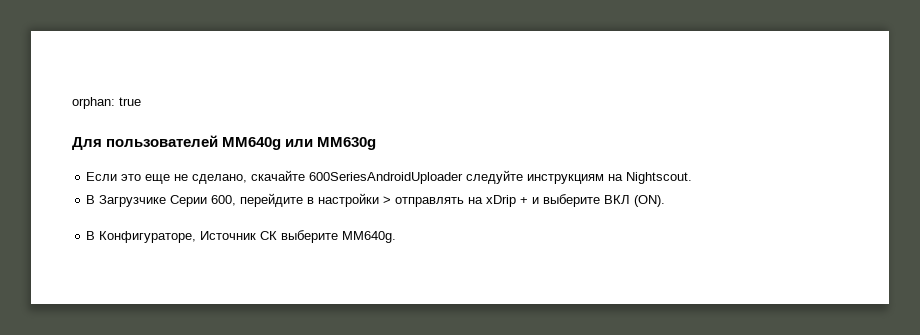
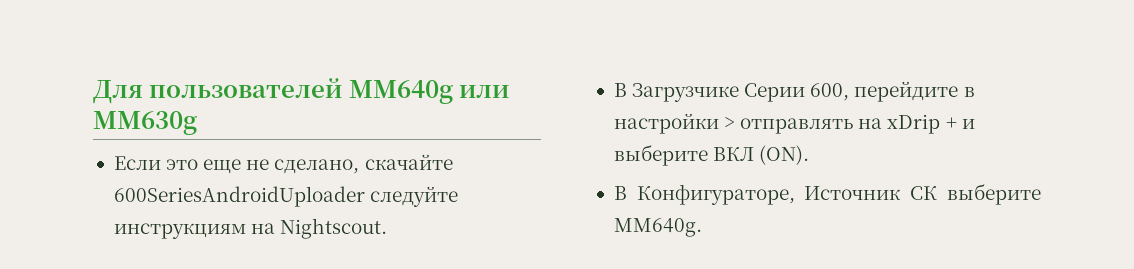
- orphan: true

